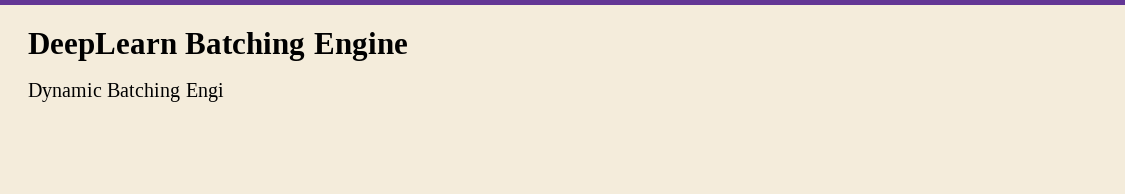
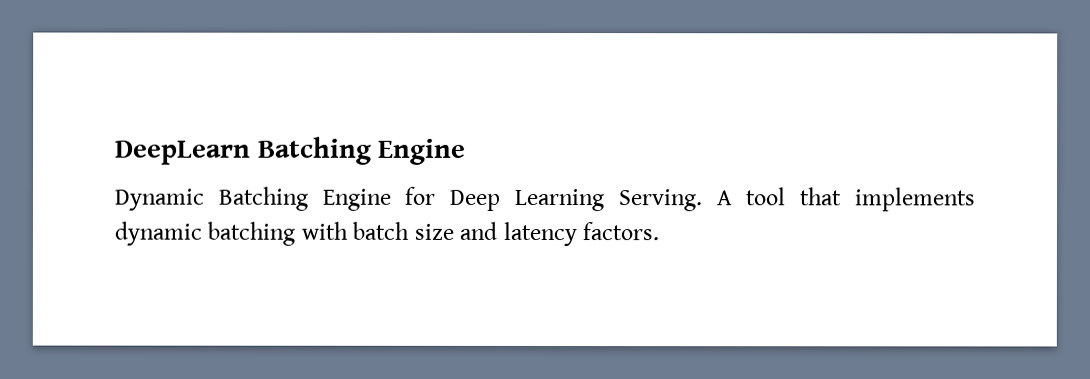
- Dynamic Batching Engi
+ Dynamic Batching Engine for Deep Learning Serving. A tool that implements dynamic batching with batch size and latency factors.

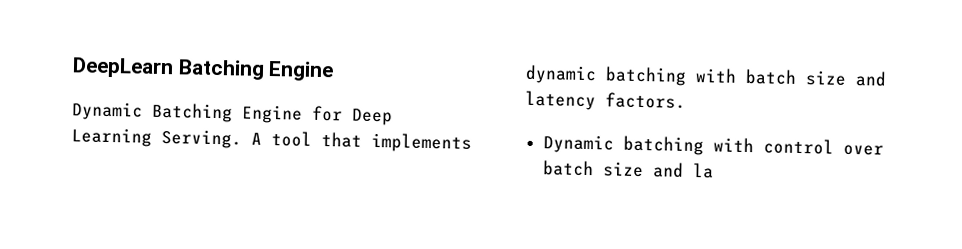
+ Dynamic batching with control over batch size and la

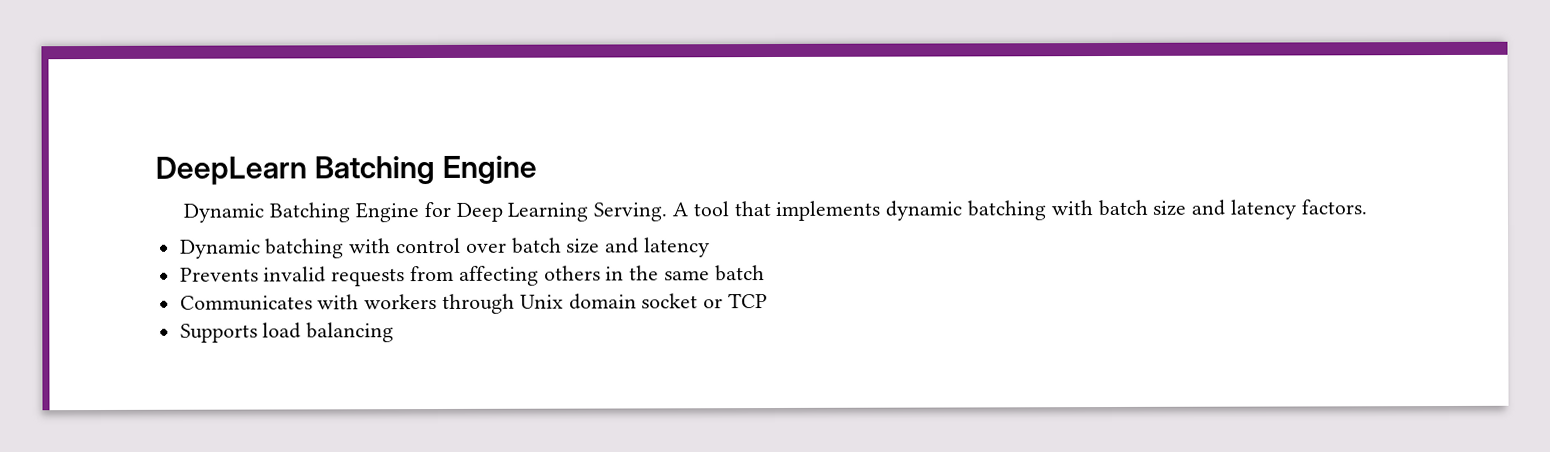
- Dynamic batching with control over batch size and la
+ Dynamic batching with control over batch size and latency
+ Prevents invalid requests from affecting others in the same batch
+ Communicates with workers through Unix domain socket or TCP
+ Supports load balancing

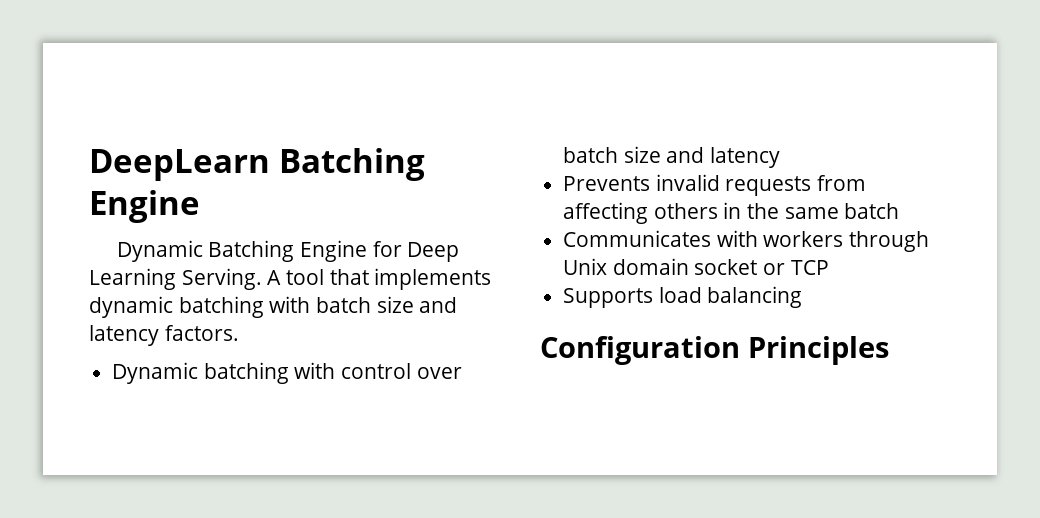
+ Configuration Principles

